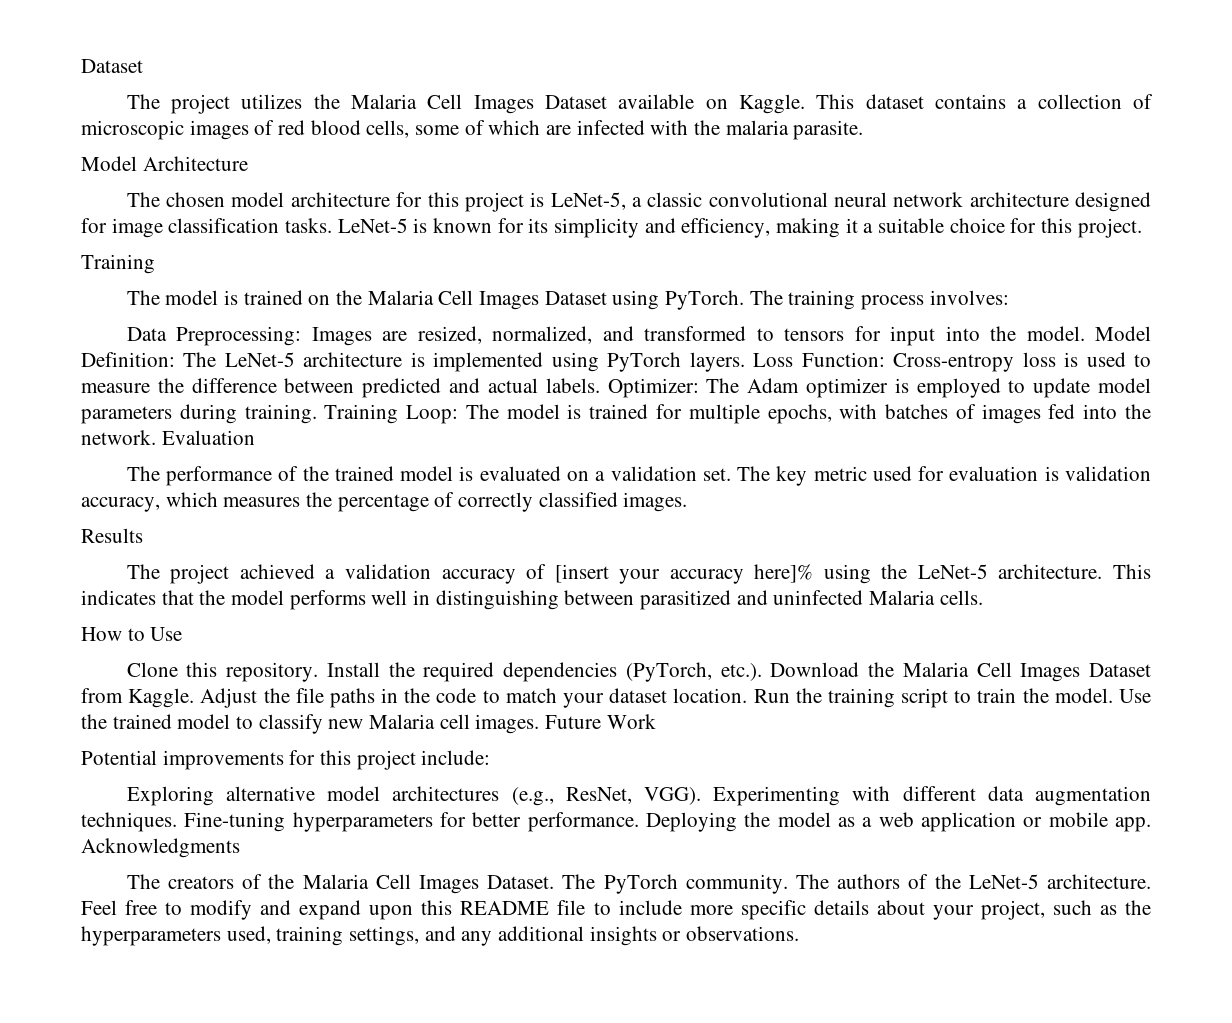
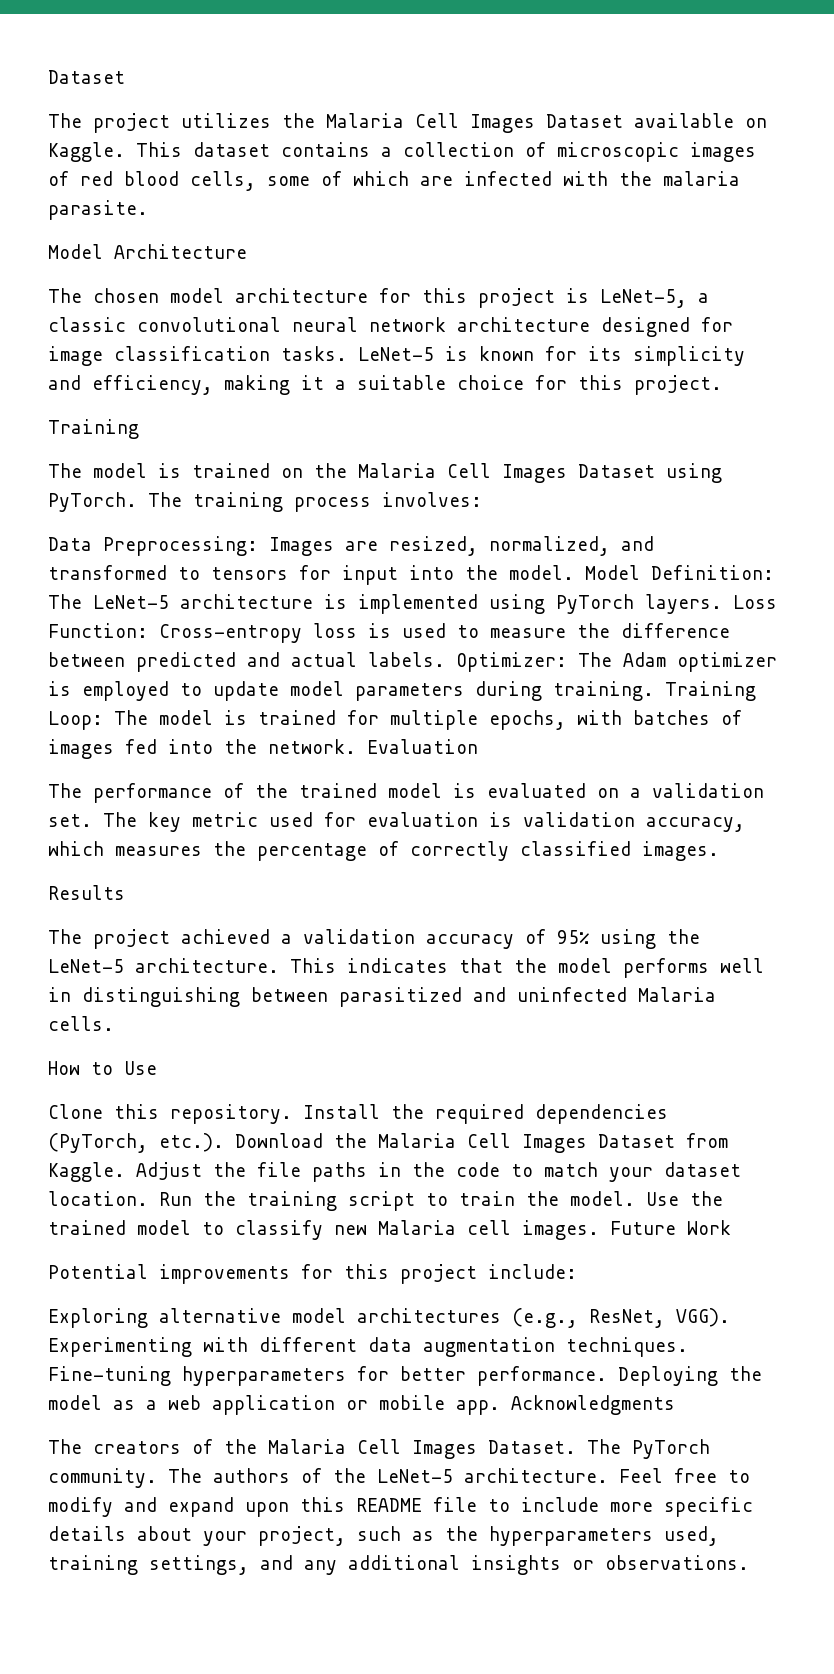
- The project achieved a validation accuracy of [insert your accuracy here]% using the LeNet-5 architecture.
+ The project achieved a validation accuracy of 95% using the LeNet-5 architecture.

